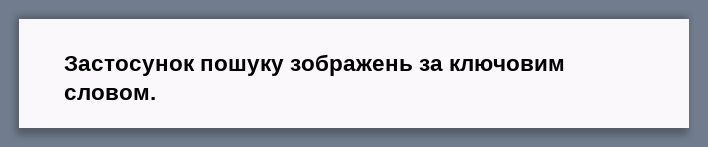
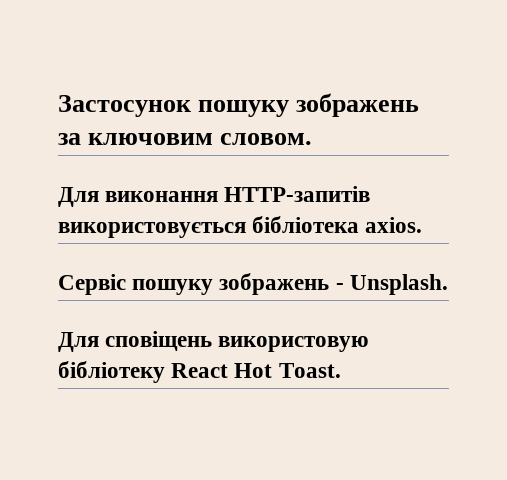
+ Для виконання HTTP-запитів використовується бібліотека axios.
+ Сервіс пошуку зображень - Unsplash.
+ Для сповіщень використовую бібліотеку React Hot Toast.

